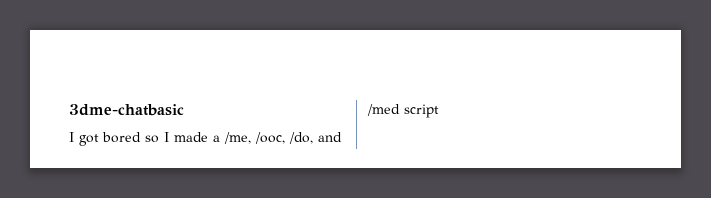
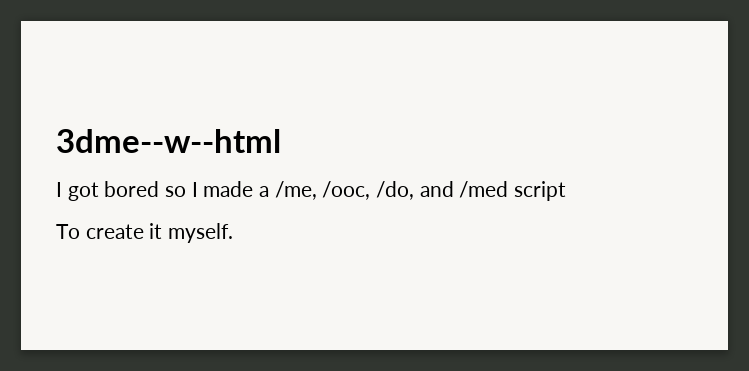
- 3dme-chatbasic
+ 3dme--w--html
+ To create it myself.

